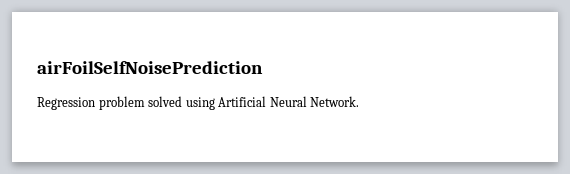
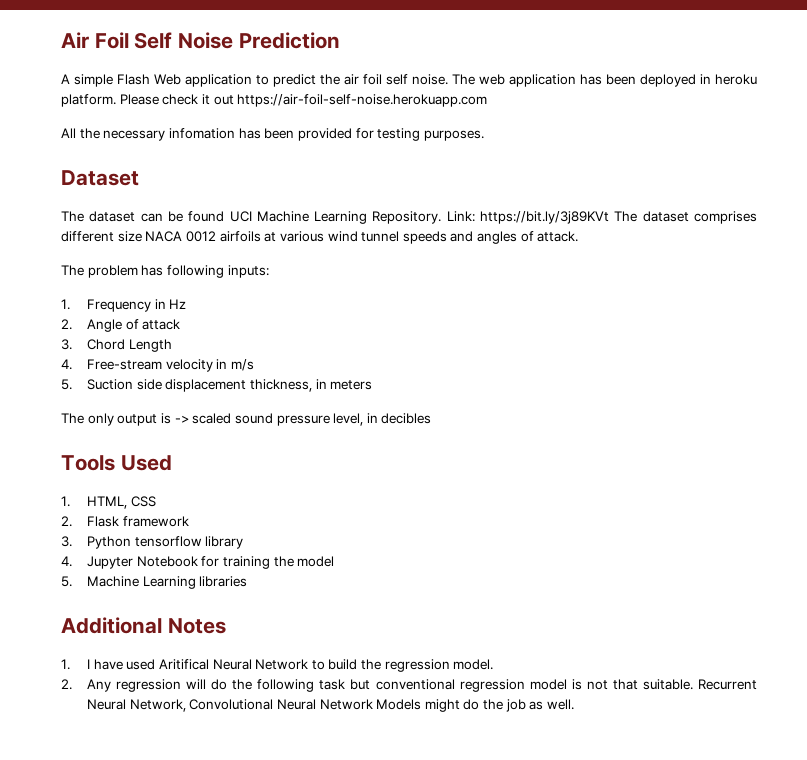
- airFoilSelfNoisePrediction
- Regression problem solved using Artificial Neural Network.
+ Air Foil Self Noise Prediction
+ A simple Flash Web application to predict the air foil self noise. The web application has been deployed in heroku platform. Please check it out https://air-foil-self-noise.herokuapp.com
+ All the necessary infomation has been provided for testing purposes.
+ Dataset
+ The dataset can be found UCI Machine Learning Repository. Link: https://bit.ly/3j89KVt The dataset comprises different size NACA 0012 airfoils at various wind tunnel speeds and angles of attack.
+ The problem has following inputs:
+ 1. Frequency in Hz
+ 2. Angle of attack
+ 3. Chord Length
+ 4. Free-stream velocity in m/s
+ 5. Suction side displacement thickness, in meters
+ The only output is -> scaled sound pressure level, in decibles
+ Tools Used
+ 1. HTML, CSS
+ 2. Flask framework
+ 3. Python tensorflow library
+ 4. Jupyter Notebook for training the model
+ 5. Machine Learning libraries
+ Additional Notes
+ 1. I have used Aritifical Neural Network to build the regression model.
+ 2. Any regression will do the following task but conventional regression model is not that suitable. Recurrent Neural Network, Convolutional Neural Network Models might do the job as well.

